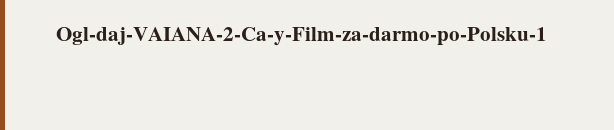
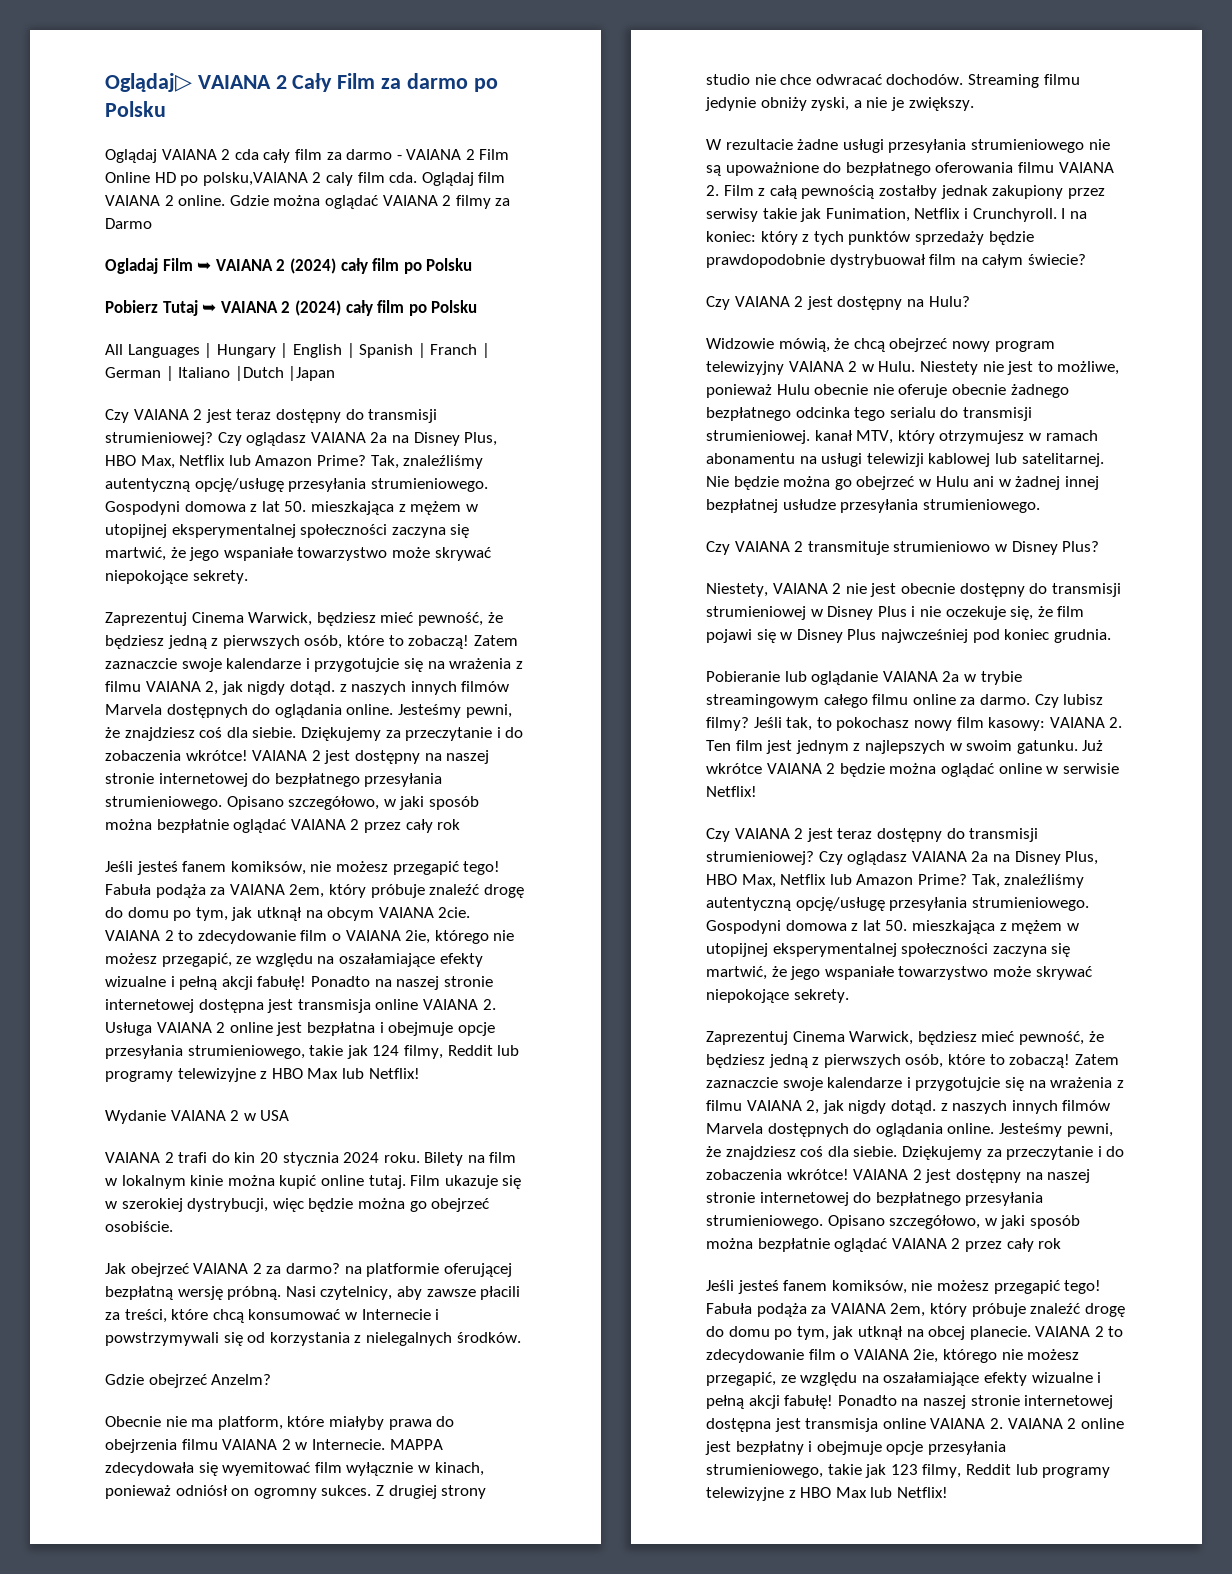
- Ogl-daj-VAIANA-2-Ca-y-Film-za-darmo-po-Polsku-1
+ Oglądaj▷ VAIANA 2 Cały Film za darmo po Polsku
+ Oglądaj VAIANA 2 cda cały film za darmo - VAIANA 2 Film Online HD po polsku,VAIANA 2 caly film cda. Oglądaj film VAIANA 2 online. Gdzie można oglądać VAIANA 2 filmy za Darmo
+ Ogladaj Film ➥ VAIANA 2 (2024) cały film po Polsku
+ Pobierz Tutaj ➥ VAIANA 2 (2024) cały film po Polsku
+ All Languages | Hungary | English | Spanish | Franch | German | Italiano |Dutch |Japan
+ Czy VAIANA 2 jest teraz dostępny do transmisji strumieniowej? Czy oglądasz VAIANA 2a na Disney Plus, HBO Max, Netflix lub Amazon Prime? Tak, znaleźliśmy autentyczną opcję/usługę przesyłania strumieniowego. Gospodyni domowa z lat 50. mieszkająca z mężem w utopijnej eksperymentalnej społeczności zaczyna się martwić, że jego wspaniałe towarzystwo może skrywać niepokojące sekrety.
+ Zaprezentuj Cinema Warwick, będziesz mieć pewność, że będziesz jedną z pierwszych osób, które to zobaczą! Zatem zaznaczcie swoje kalendarze i przygotujcie się na wrażenia z filmu VAIANA 2, jak nigdy dotąd. z naszych innych filmów Marvela dostępnych do oglądania online. Jesteśmy pewni, że znajdziesz coś dla siebie. Dziękujemy za przeczytanie i do zobaczenia wkrótce! VAIANA 2 jest dostępny na naszej stronie internetowej do bezpłatnego przesyłania strumieniowego. Opisano szczegółowo, w jaki sposób można bezpłatnie oglądać VAIANA 2 przez cały rok
+ Jeśli jesteś fanem komiksów, nie możesz przegapić tego! Fabuła podąża za VAIANA 2em, który próbuje znaleźć drogę do domu po tym, jak utknął na obcym VAIANA 2cie. VAIANA 2 to zdecydowanie film o VAIANA 2ie, którego nie możesz przegapić, ze względu na oszałamiające efekty wizualne i pełną akcji fabułę! Ponadto na naszej stronie internetowej dostępna jest transmisja online VAIANA 2. Usługa VAIANA 2 online jest bezpłatna i obejmuje opcje przesyłania strumieniowego, takie jak 124 filmy, Reddit lub programy telewizyjne z HBO Max lub Netflix!
+ Wydanie VAIANA 2 w USA
+ VAIANA 2 trafi do kin 20 stycznia 2024 roku. Bilety na film w lokalnym kinie można kupić online tutaj. Film ukazuje się w szerokiej dystrybucji, więc będzie można go obejrzeć osobiście.
+ Jak obejrzeć VAIANA 2 za darmo? na platformie oferującej bezpłatną wersję próbną. Nasi czytelnicy, aby zawsze płacili za treści, które chcą konsumować w Internecie i powstrzymywali się od korzystania z nielegalnych środków.
+ Gdzie obejrzeć Anzelm?
+ Obecnie nie ma platform, które miałyby prawa do obejrzenia filmu VAIANA 2 w Internecie. MAPPA zdecydowała się wyemitować film wyłącznie w kinach, ponieważ odniósł on ogromny sukces. Z drugiej strony studio nie chce odwracać dochodów. Streaming filmu jedynie obniży zyski, a nie je zwiększy.
+ W rezultacie żadne usługi przesyłania strumieniowego nie są upoważnione do bezpłatnego oferowania filmu VAIANA 2. Film z całą pewnością zostałby jednak zakupiony przez serwisy takie jak Funimation, Netflix i Crunchyroll. I na koniec: który z tych punktów sprzedaży będzie prawdopodobnie dystrybuował film na całym świecie?
+ Czy VAIANA 2 jest dostępny na Hulu?
+ Widzowie mówią, że chcą obejrzeć nowy program telewizyjny VAIANA 2 w Hulu. Niestety nie jest to możliwe, ponieważ Hulu obecnie nie oferuje obecnie żadnego bezpłatnego odcinka tego serialu do transmisji strumieniowej. kanał MTV, który otrzymujesz w ramach abonamentu na usługi telewizji kablowej lub satelitarnej. Nie będzie można go obejrzeć w Hulu ani w żadnej innej bezpłatnej usłudze przesyłania strumieniowego.
+ Czy VAIANA 2 transmituje strumieniowo w Disney Plus?
+ Niestety, VAIANA 2 nie jest obecnie dostępny do transmisji strumieniowej w Disney Plus i nie oczekuje się, że film pojawi się w Disney Plus najwcześniej pod koniec grudnia.
+ Pobieranie lub oglądanie VAIANA 2a w trybie streamingowym całego filmu online za darmo. Czy lubisz filmy? Jeśli tak, to pokochasz nowy film kasowy: VAIANA 2. Ten film jest jednym z najlepszych w swoim gatunku. Już wkrótce VAIANA 2 będzie można oglądać online w serwisie Netflix!
+ Czy VAIANA 2 jest teraz dostępny do transmisji strumieniowej? Czy oglądasz VAIANA 2a na Disney Plus, HBO Max, Netflix lub Amazon Prime? Tak, znaleźliśmy autentyczną opcję/usługę przesyłania strumieniowego. Gospodyni domowa z lat 50. mieszkająca z mężem w utopijnej eksperymentalnej społeczności zaczyna się martwić, że jego wspaniałe towarzystwo może skrywać niepokojące sekrety.
+ Zaprezentuj Cinema Warwick, będziesz mieć pewność, że będziesz jedną z pierwszych osób, które to zobaczą! Zatem zaznaczcie swoje kalendarze i przygotujcie się na wrażenia z filmu VAIANA 2, jak nigdy dotąd. z naszych innych filmów Marvela dostępnych do oglądania online. Jesteśmy pewni, że znajdziesz coś dla siebie. Dziękujemy za przeczytanie i do zobaczenia wkrótce! VAIANA 2 jest dostępny na naszej stronie internetowej do bezpłatnego przesyłania strumieniowego. Opisano szczegółowo, w jaki sposób można bezpłatnie oglądać VAIANA 2 przez cały rok
+ Jeśli jesteś fanem komiksów, nie możesz przegapić tego! Fabuła podąża za VAIANA 2em, który próbuje znaleźć drogę do domu po tym, jak utknął na obcej planecie. VAIANA 2 to zdecydowanie film o VAIANA 2ie, którego nie możesz przegapić, ze względu na oszałamiające efekty wizualne i pełną akcji fabułę! Ponadto na naszej stronie internetowej dostępna jest transmisja online VAIANA 2. VAIANA 2 online jest bezpłatny i obejmuje opcje przesyłania strumieniowego, takie jak 123 filmy, Reddit lub programy telewizyjne z HBO Max lub Netflix!

